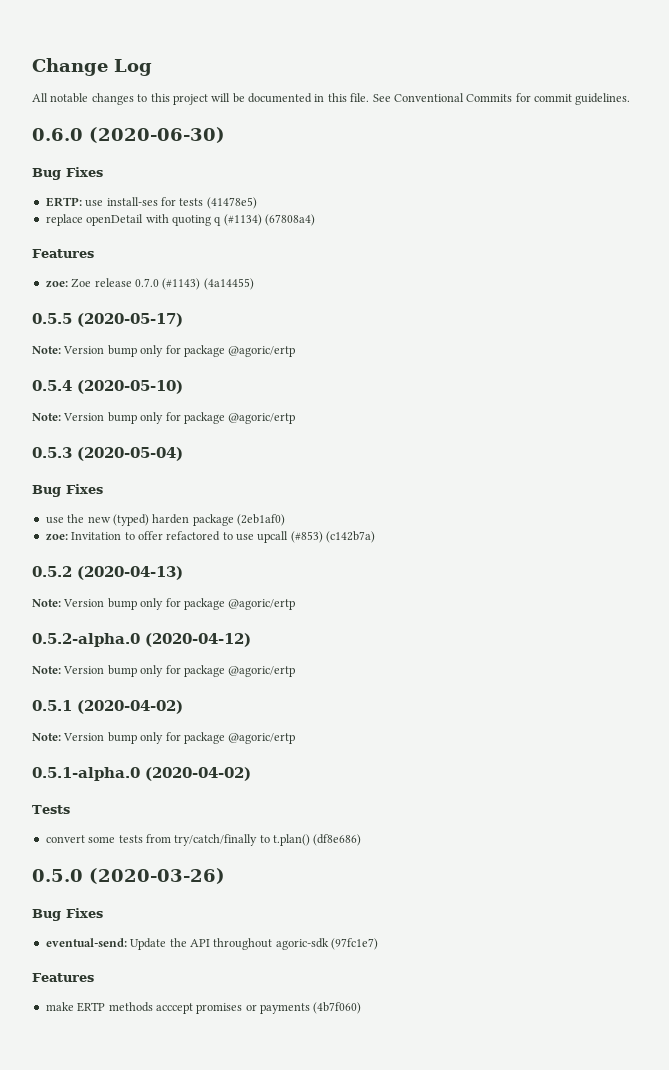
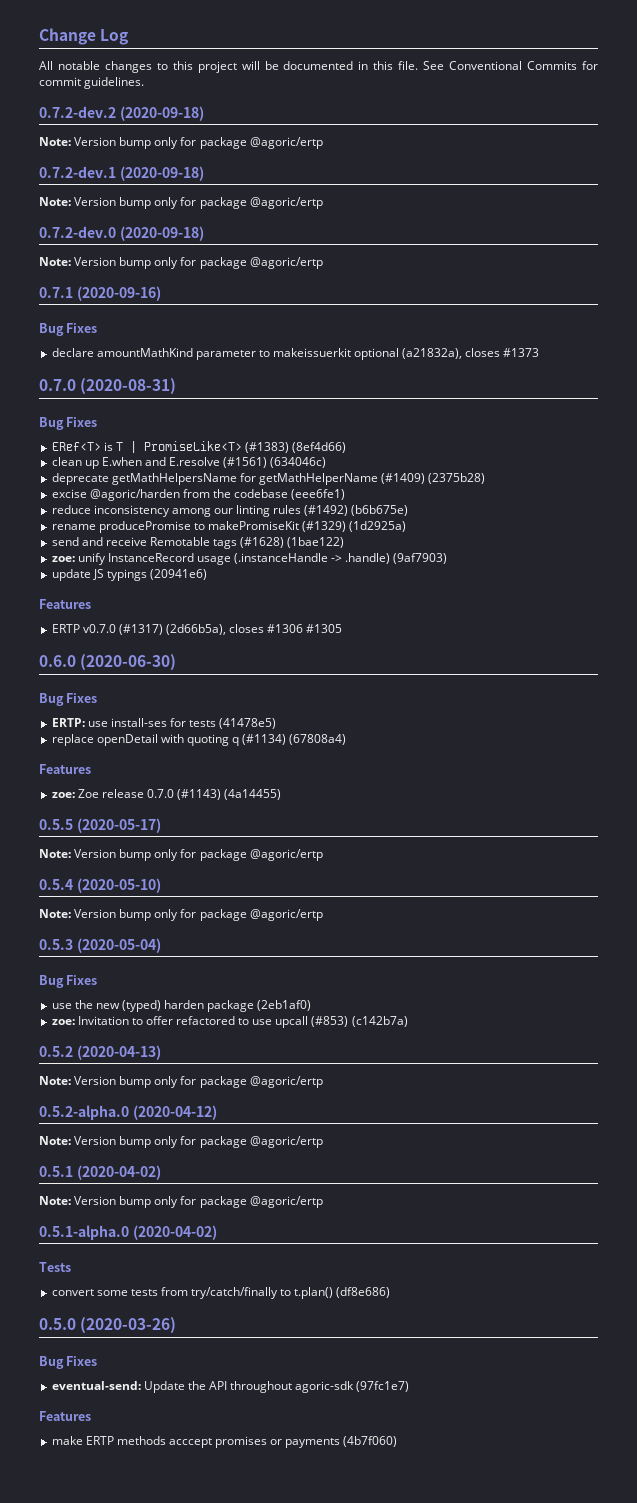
+ 0.7.2-dev.2 (2020-09-18)
+ Note: Version bump only for package @agoric/ertp
+ 0.7.2-dev.1 (2020-09-18)
+ Note: Version bump only for package @agoric/ertp
+ 0.7.2-dev.0 (2020-09-18)
+ Note: Version bump only for package @agoric/ertp
+ 0.7.1 (2020-09-16)
+ Bug Fixes
+ declare amountMathKind parameter to makeissuerkit optional (a21832a), closes #1373
+ 0.7.0 (2020-08-31)
+ Bug Fixes
+ ERef<T> is T | PromiseLike<T> (#1383) (8ef4d66)
+ clean up E.when and E.resolve (#1561) (634046c)
+ deprecate getMathHelpersName for getMathHelperName (#1409) (2375b28)
+ excise @agoric/harden from the codebase (eee6fe1)
+ reduce inconsistency among our linting rules (#1492) (b6b675e)
+ rename producePromise to makePromiseKit (#1329) (1d2925a)
+ send and receive Remotable tags (#1628) (1bae122)
+ zoe: unify InstanceRecord usage (.instanceHandle -> .handle) (9af7903)
+ update JS typings (20941e6)
+ Features
+ ERTP v0.7.0 (#1317) (2d66b5a), closes #1306 #1305

